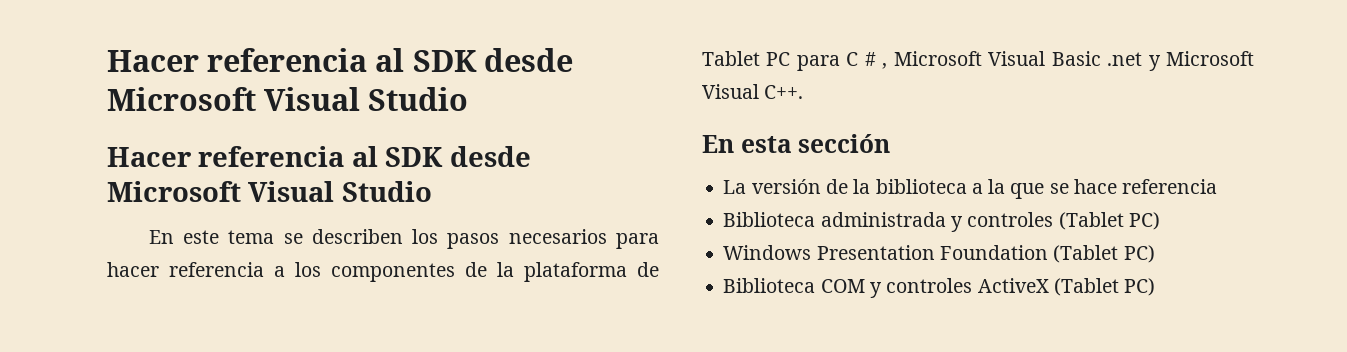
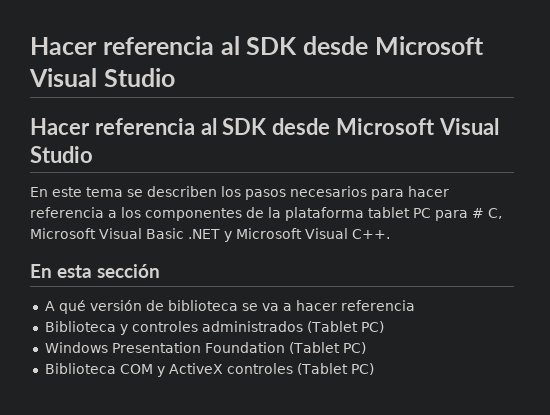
- En este tema se describen los pasos necesarios para hacer referencia a los componentes de la plataforma de Tablet PC para C # , Microsoft Visual Basic .net y Microsoft Visual C++.
+ En este tema se describen los pasos necesarios para hacer referencia a los componentes de la plataforma tablet PC para # C, Microsoft Visual Basic .NET y Microsoft Visual C++.
- La versión de la biblioteca a la que se hace referencia
+ A qué versión de biblioteca se va a hacer referencia
- Biblioteca administrada y controles (Tablet PC)
+ Biblioteca y controles administrados (Tablet PC)
- Biblioteca COM y controles ActiveX (Tablet PC)
+ Biblioteca COM y ActiveX controles (Tablet PC)

